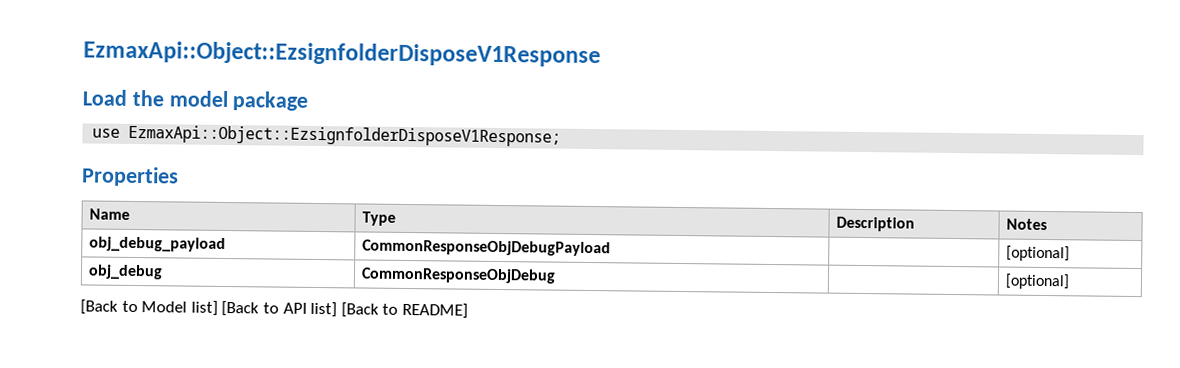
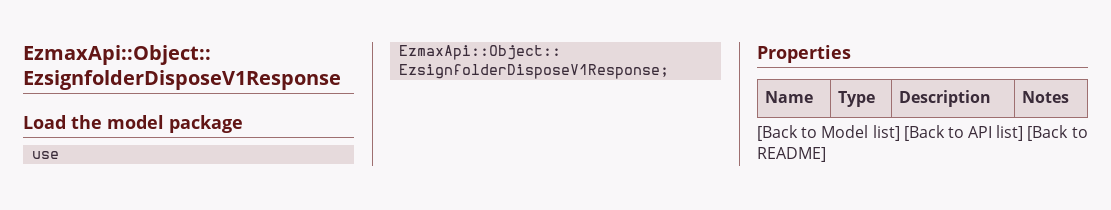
- obj_debug_payload | CommonResponseObjDebugPayload | | [optional]
- obj_debug | CommonResponseObjDebug | | [optional]

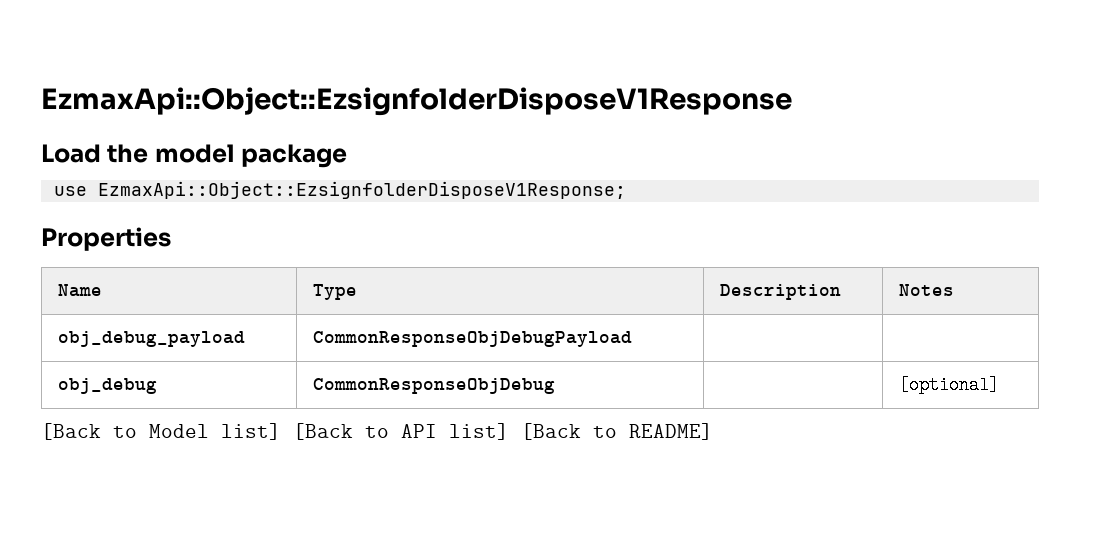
+ obj_debug_payload | CommonResponseObjDebugPayload | |
+ obj_debug | CommonResponseObjDebug | | [optional]

